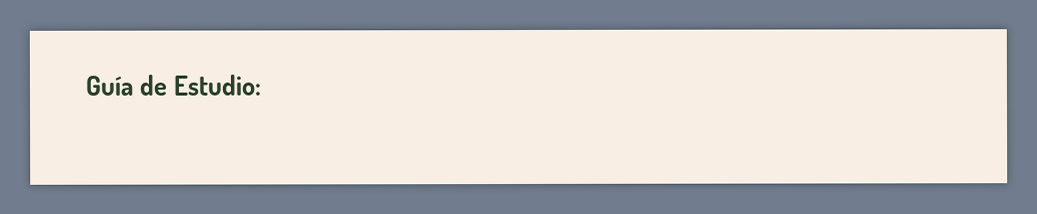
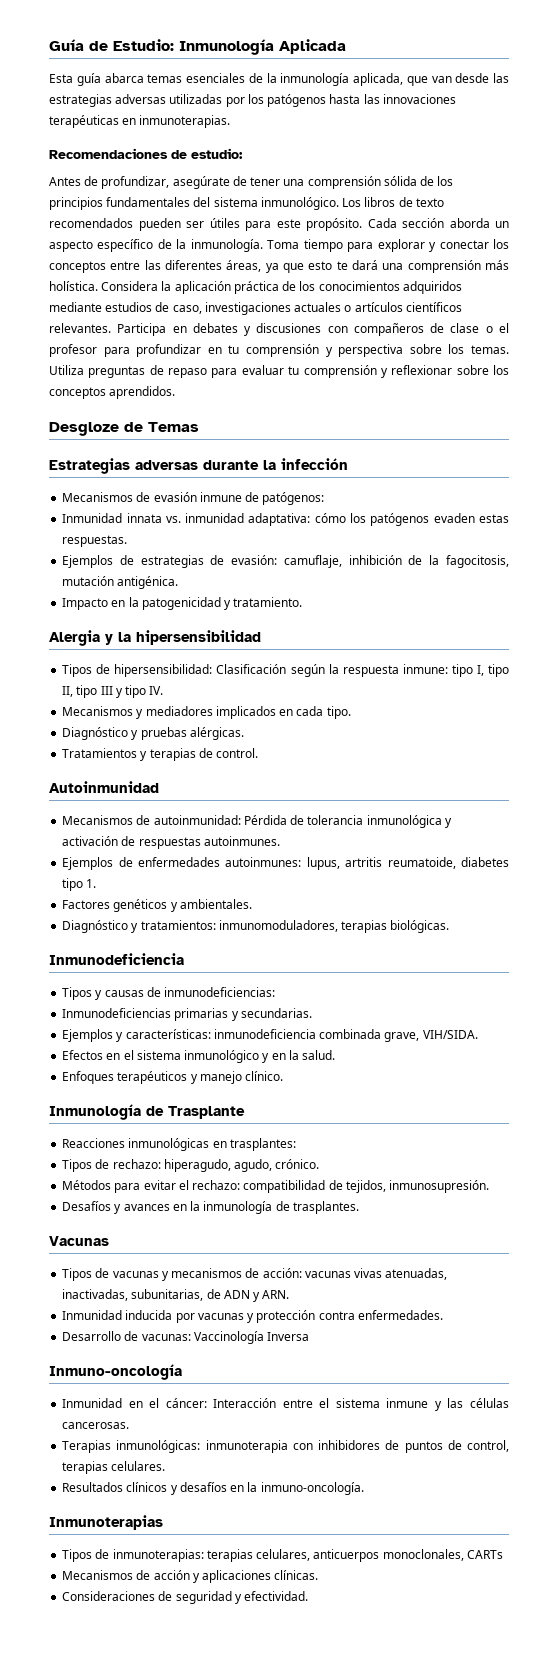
- Guía de Estudio:
+ Guía de Estudio: Inmunología Aplicada
+ Esta guía abarca temas esenciales de la inmunología aplicada, que van desde las estrategias adversas utilizadas por los patógenos hasta las innovaciones terapéuticas en inmunoterapias.
+ Recomendaciones de estudio:
+ Antes de profundizar, asegúrate de tener una comprensión sólida de los principios fundamentales del sistema inmunológico. Los libros de texto recomendados pueden ser útiles para este propósito. Cada sección aborda un aspecto específico de la inmunología. Toma tiempo para explorar y conectar los conceptos entre las diferentes áreas, ya que esto te dará una comprensión más holística. Considera la aplicación práctica de los conocimientos adquiridos mediante estudios de caso, investigaciones actuales o artículos científicos relevantes. Participa en debates y discusiones con compañeros de clase o el profesor para profundizar en tu comprensión y perspectiva sobre los temas. Utiliza preguntas de repaso para evaluar tu comprensión y reflexionar sobre los conceptos aprendidos.
+ Desgloze de Temas
+ Estrategias adversas durante la infección
+ Mecanismos de evasión inmune de patógenos:
+ Inmunidad innata vs. inmunidad adaptativa: cómo los patógenos evaden estas respuestas.
+ Ejemplos de estrategias de evasión: camuflaje, inhibición de la fagocitosis, mutación antigénica.
+ Impacto en la patogenicidad y tratamiento.
+ Alergia y la hipersensibilidad
+ Tipos de hipersensibilidad: Clasificación según la respuesta inmune: tipo I, tipo II, tipo III y tipo IV.
+ Mecanismos y mediadores implicados en cada tipo.
+ Diagnóstico y pruebas alérgicas.
+ Tratamientos y terapias de control.
+ Autoinmunidad
+ Mecanismos de autoinmunidad: Pérdida de tolerancia inmunológica y activación de respuestas autoinmunes.
+ Ejemplos de enfermedades autoinmunes: lupus, artritis reumatoide, diabetes tipo 1.
+ Factores genéticos y ambientales.
+ Diagnóstico y tratamientos: inmunomoduladores, terapias biológicas.
+ Inmunodeficiencia
+ Tipos y causas de inmunodeficiencias:
+ Inmunodeficiencias primarias y secundarias.
+ Ejemplos y características: inmunodeficiencia combinada grave, VIH/SIDA.
+ Efectos en el sistema inmunológico y en la salud.
+ Enfoques terapéuticos y manejo clínico.
+ Inmunología de Trasplante
+ Reacciones inmunológicas en trasplantes:
+ Tipos de rechazo: hiperagudo, agudo, crónico.
+ Métodos para evitar el rechazo: compatibilidad de tejidos, inmunosupresión.
+ Desafíos y avances en la inmunología de trasplantes.
+ Vacunas
+ Tipos de vacunas y mecanismos de acción: vacunas vivas atenuadas, inactivadas, subunitarias, de ADN y ARN.
+ Inmunidad inducida por vacunas y protección contra enfermedades.
+ Desarrollo de vacunas: Vaccinología Inversa
+ Inmuno-oncología
+ Inmunidad en el cáncer: Interacción entre el sistema inmune y las células cancerosas.
+ Terapias inmunológicas: inmunoterapia con inhibidores de puntos de control, terapias celulares.
+ Resultados clínicos y desafíos en la inmuno-oncología.
+ Inmunoterapias
+ Tipos de inmunoterapias: terapias celulares, anticuerpos monoclonales, CARTs
+ Mecanismos de acción y aplicaciones clínicas.
+ Consideraciones de seguridad y efectividad.

